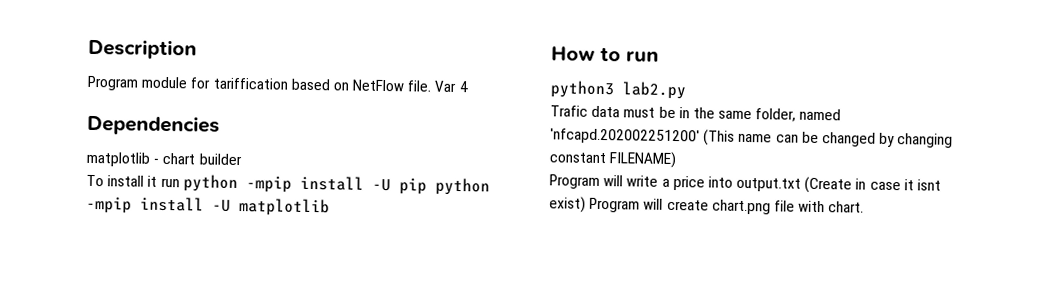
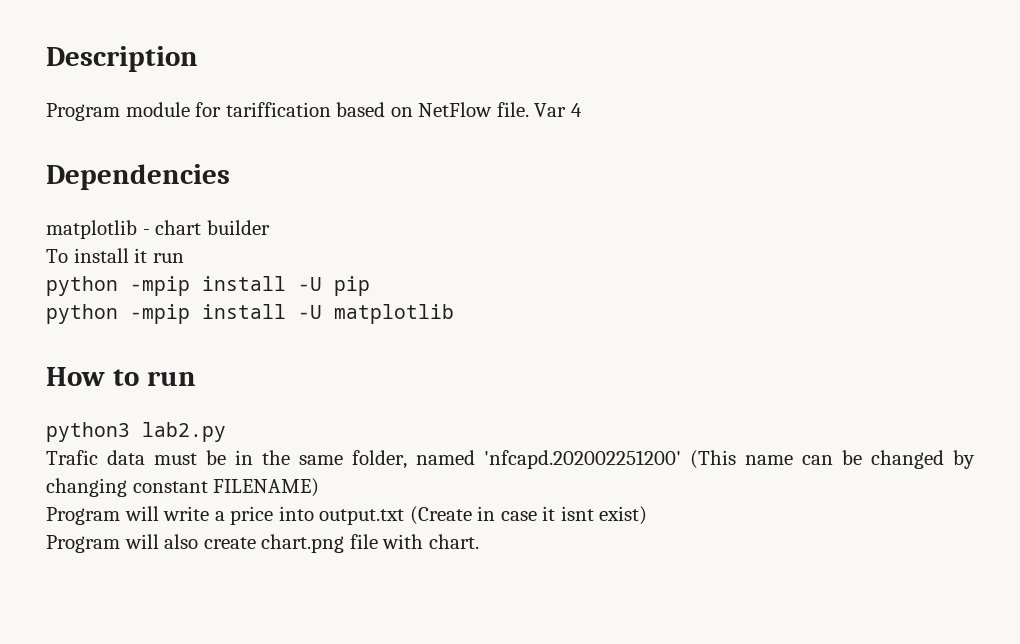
- To install it run python -mpip install -U pip python -mpip install -U matplotlib
+ To install it run
+ python -mpip install -U pip
+ python -mpip install -U matplotlib
- Program will write a price into output.txt (Create in case it isnt exist) Program will create chart.png file with chart.
+ Program will write a price into output.txt (Create in case it isnt exist)
+ Program will also create chart.png file with chart.

